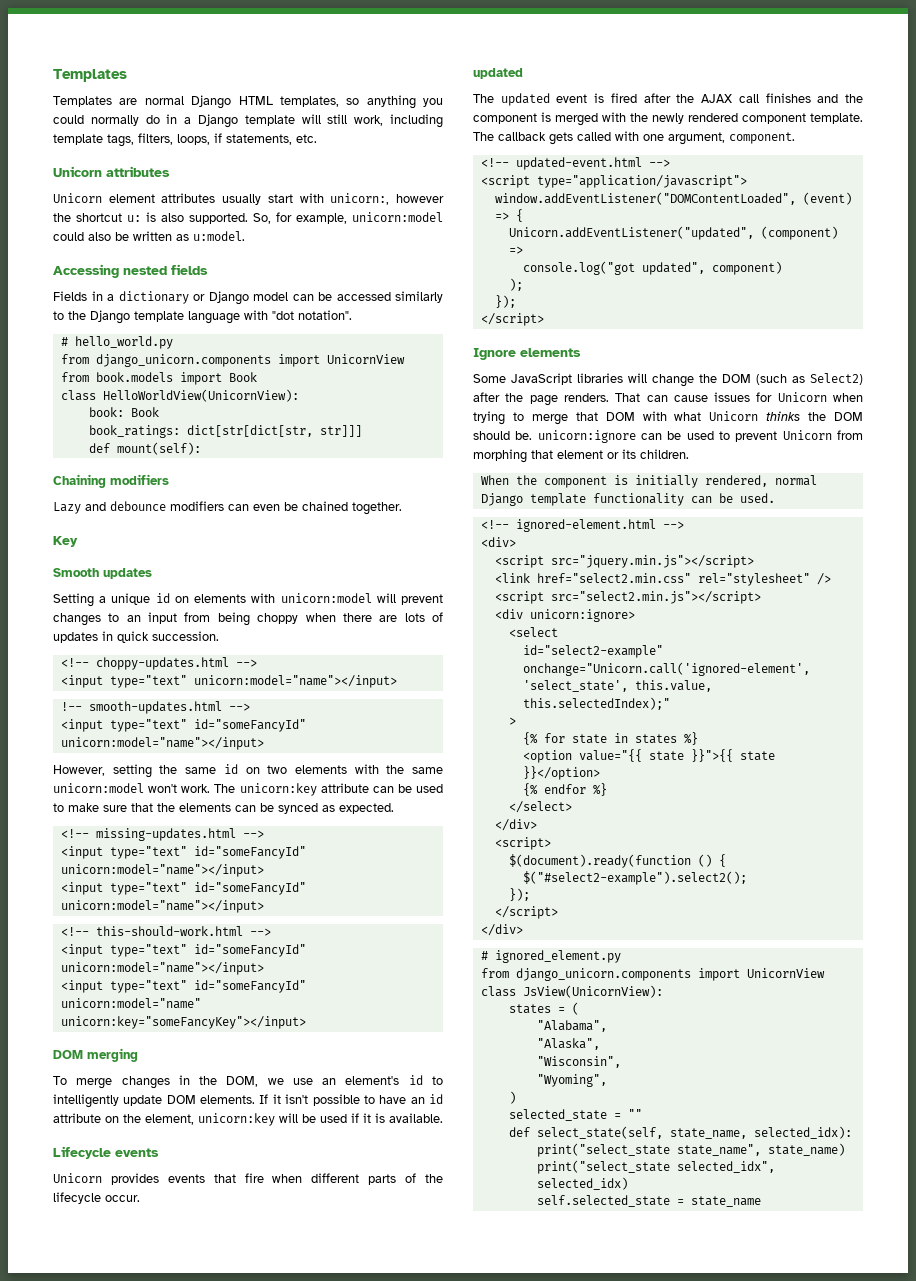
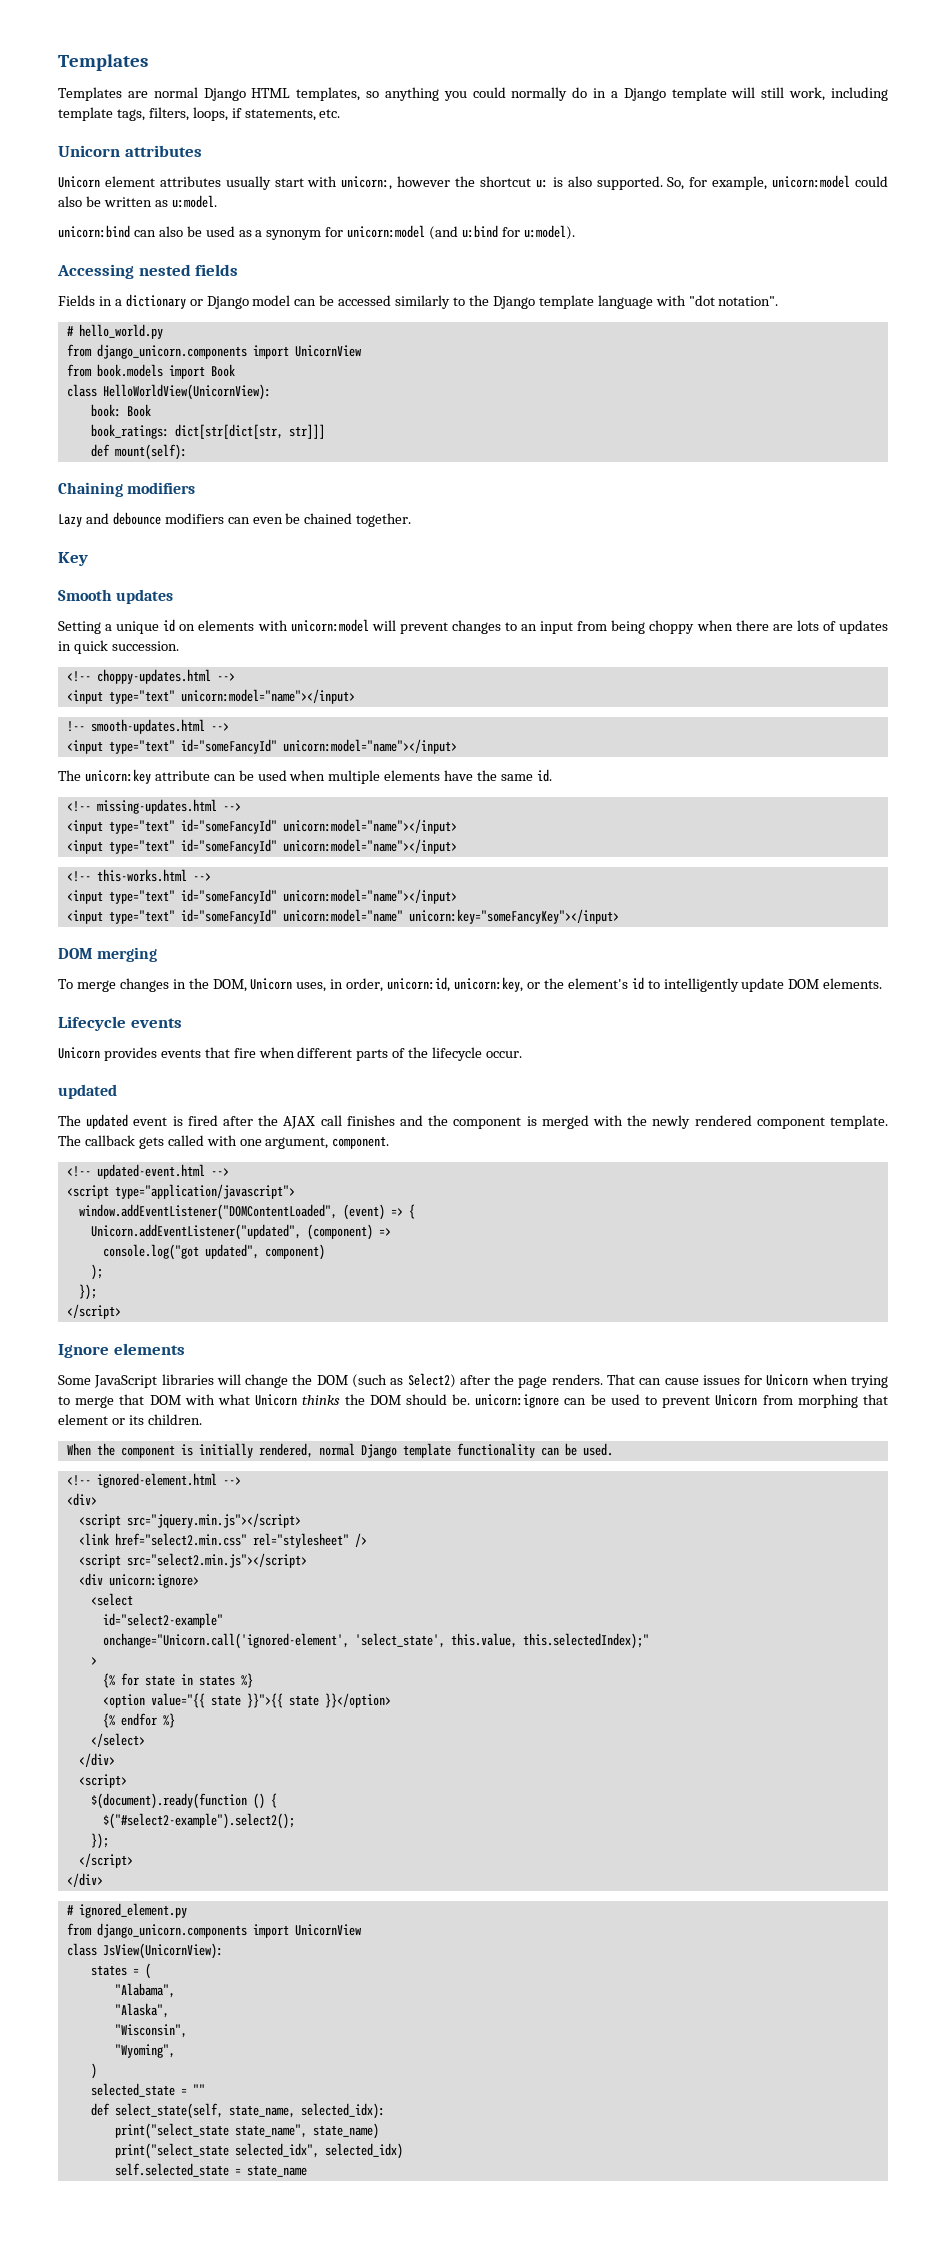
+ unicorn:bind can also be used as a synonym for unicorn:model (and u:bind for u:model).
- However, setting the same id on two elements with the same unicorn:model won't work. The unicorn:key attribute can be used to make sure that the elements can be synced as expected.
+ The unicorn:key attribute can be used when multiple elements have the same id.
- <!-- this-should-work.html -->
+ <!-- this-works.html -->
- To merge changes in the DOM, we use an element's id to intelligently update DOM elements. If it isn't possible to have an id attribute on the element, unicorn:key will be used if it is available.
+ To merge changes in the DOM, Unicorn uses, in order, unicorn:id, unicorn:key, or the element's id to intelligently update DOM elements.

